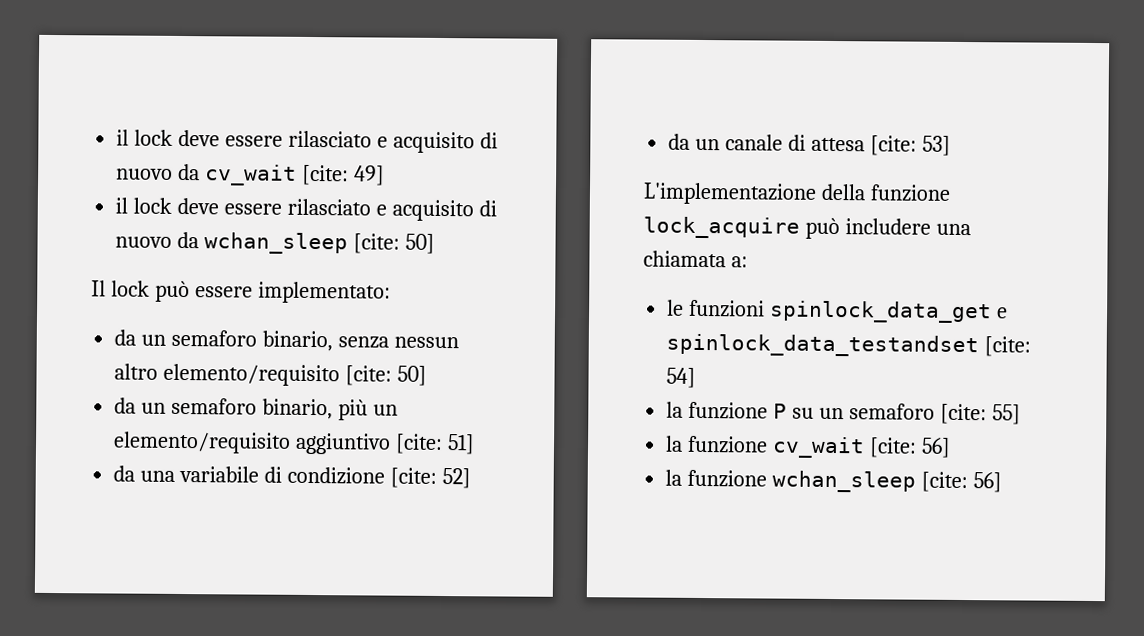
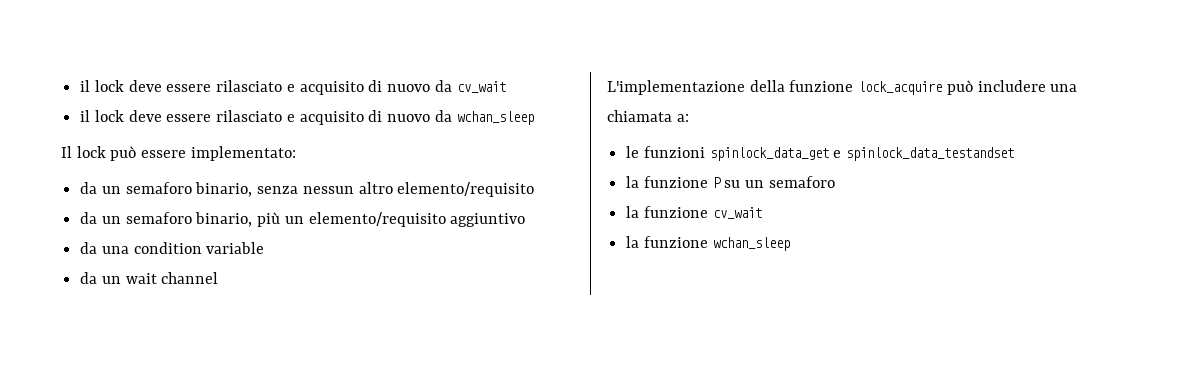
- il lock deve essere rilasciato e acquisito di nuovo da cv_wait [cite: 49]
+ il lock deve essere rilasciato e acquisito di nuovo da cv_wait
- il lock deve essere rilasciato e acquisito di nuovo da wchan_sleep [cite: 50]
+ il lock deve essere rilasciato e acquisito di nuovo da wchan_sleep
- da un semaforo binario, senza nessun altro elemento/requisito [cite: 50]
+ da un semaforo binario, senza nessun altro elemento/requisito
- da un semaforo binario, più un elemento/requisito aggiuntivo [cite: 51]
+ da un semaforo binario, più un elemento/requisito aggiuntivo
- da una variabile di condizione [cite: 52]
- da un canale di attesa [cite: 53]
+ da una condition variable
+ da un wait channel
- le funzioni spinlock_data_get e spinlock_data_testandset [cite: 54]
+ le funzioni spinlock_data_get e spinlock_data_testandset
- la funzione P su un semaforo [cite: 55]
+ la funzione P su un semaforo
- la funzione cv_wait [cite: 56]
+ la funzione cv_wait
- la funzione wchan_sleep [cite: 56]
+ la funzione wchan_sleep

